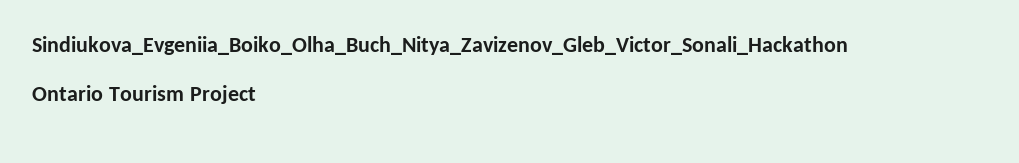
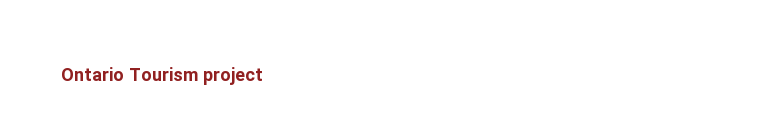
- Sindiukova_Evgeniia_Boiko_Olha_Buch_Nitya_Zavizenov_Gleb_Victor_Sonali_Hackathon
- Ontario Tourism Project
+ Ontario Tourism project

